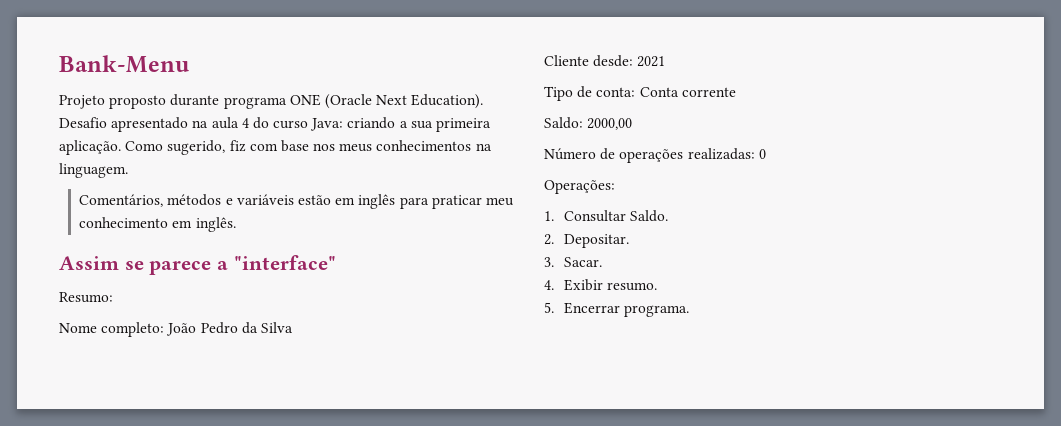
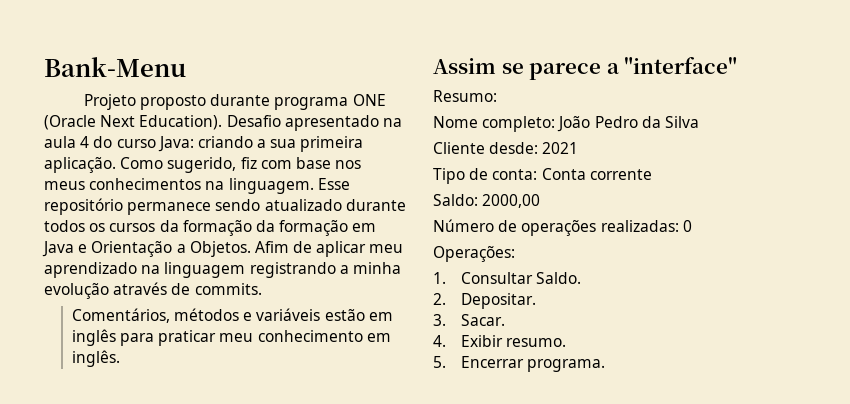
+ Esse repositório permanece sendo atualizado durante todos os cursos da formação da formação em Java e Orientação a Objetos. Afim de aplicar meu aprendizado na linguagem registrando a minha evolução através de commits.

